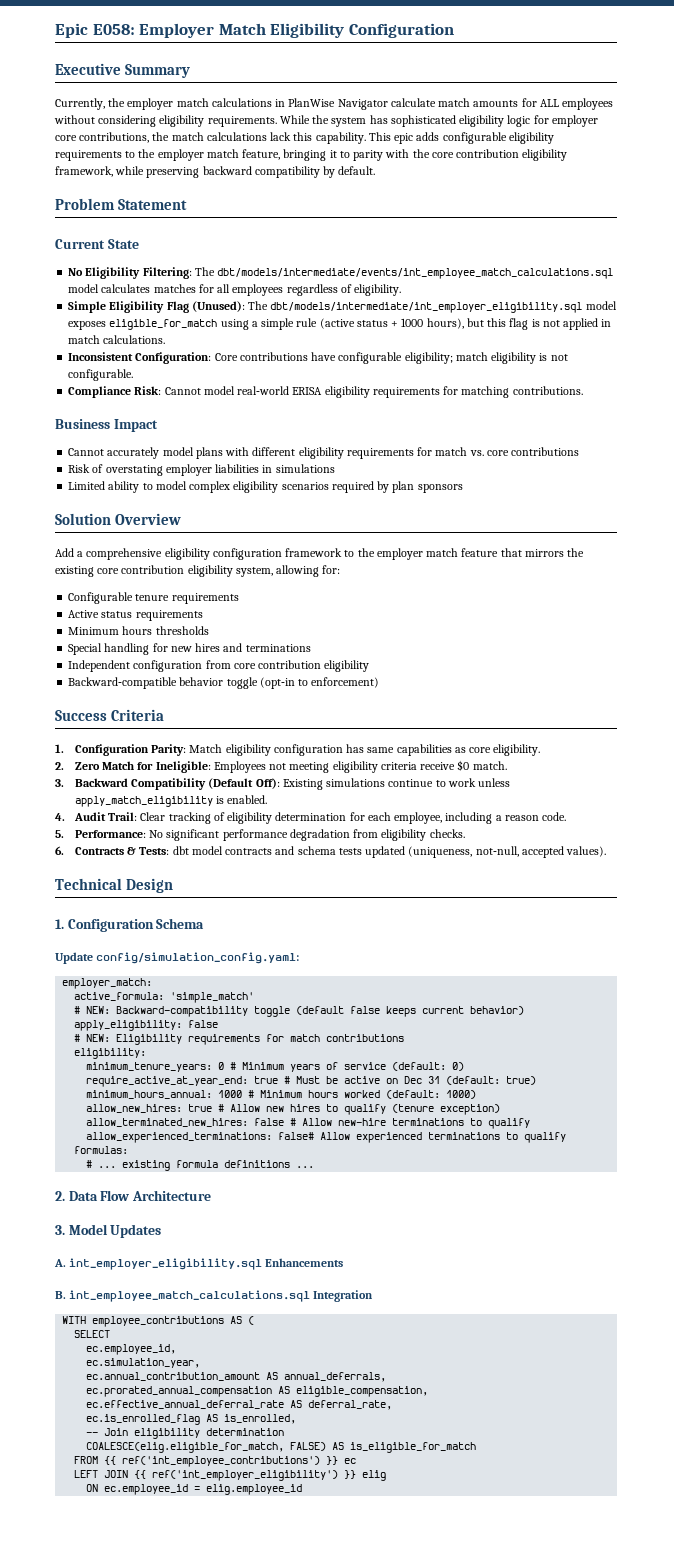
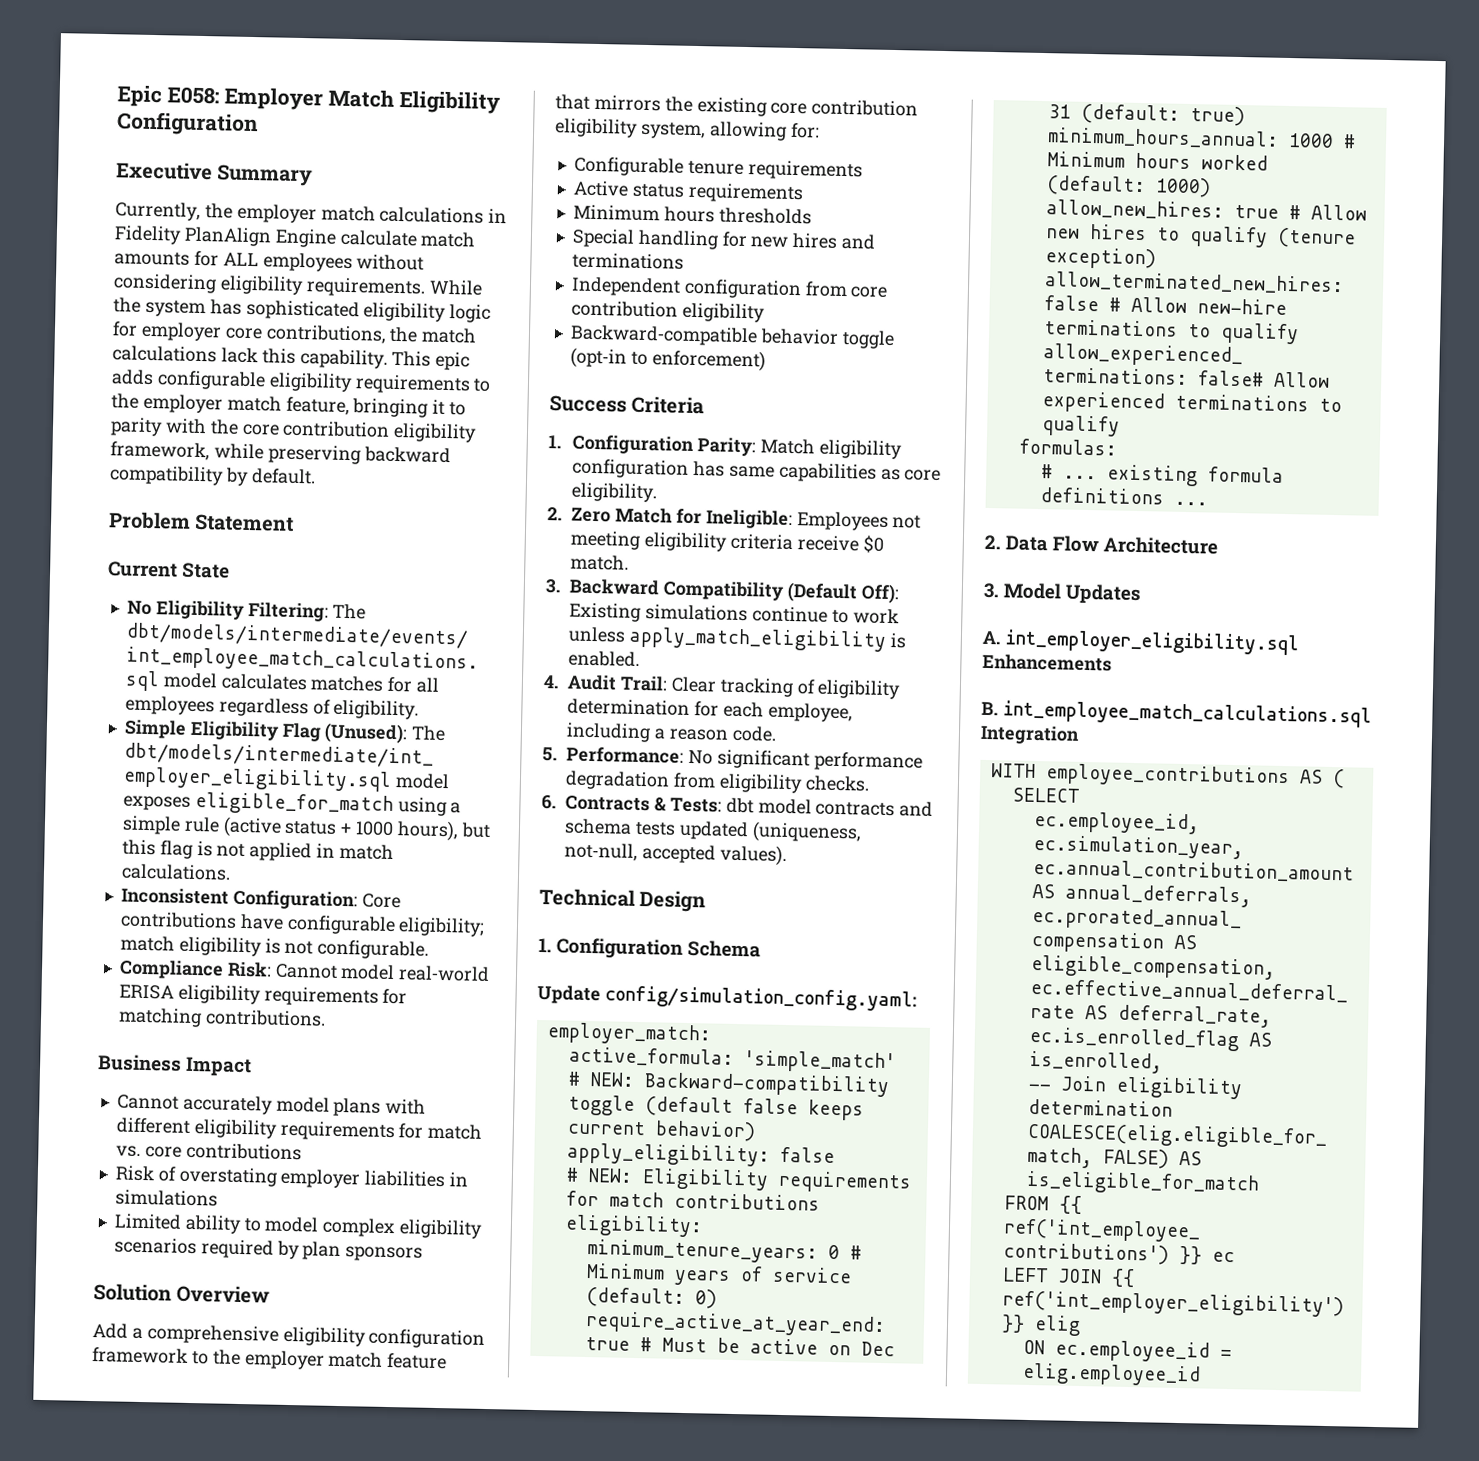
- Currently, the employer match calculations in PlanWise Navigator calculate match amounts for ALL employees without considering eligibility requirements.
+ Currently, the employer match calculations in Fidelity PlanAlign Engine calculate match amounts for ALL employees without considering eligibility requirements.

